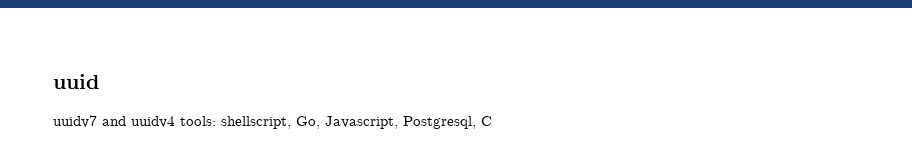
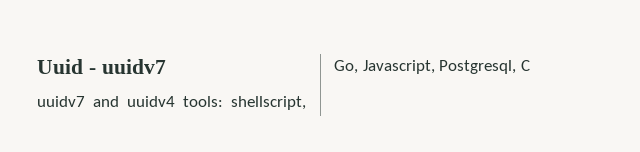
- uuid
+ Uuid - uuidv7

